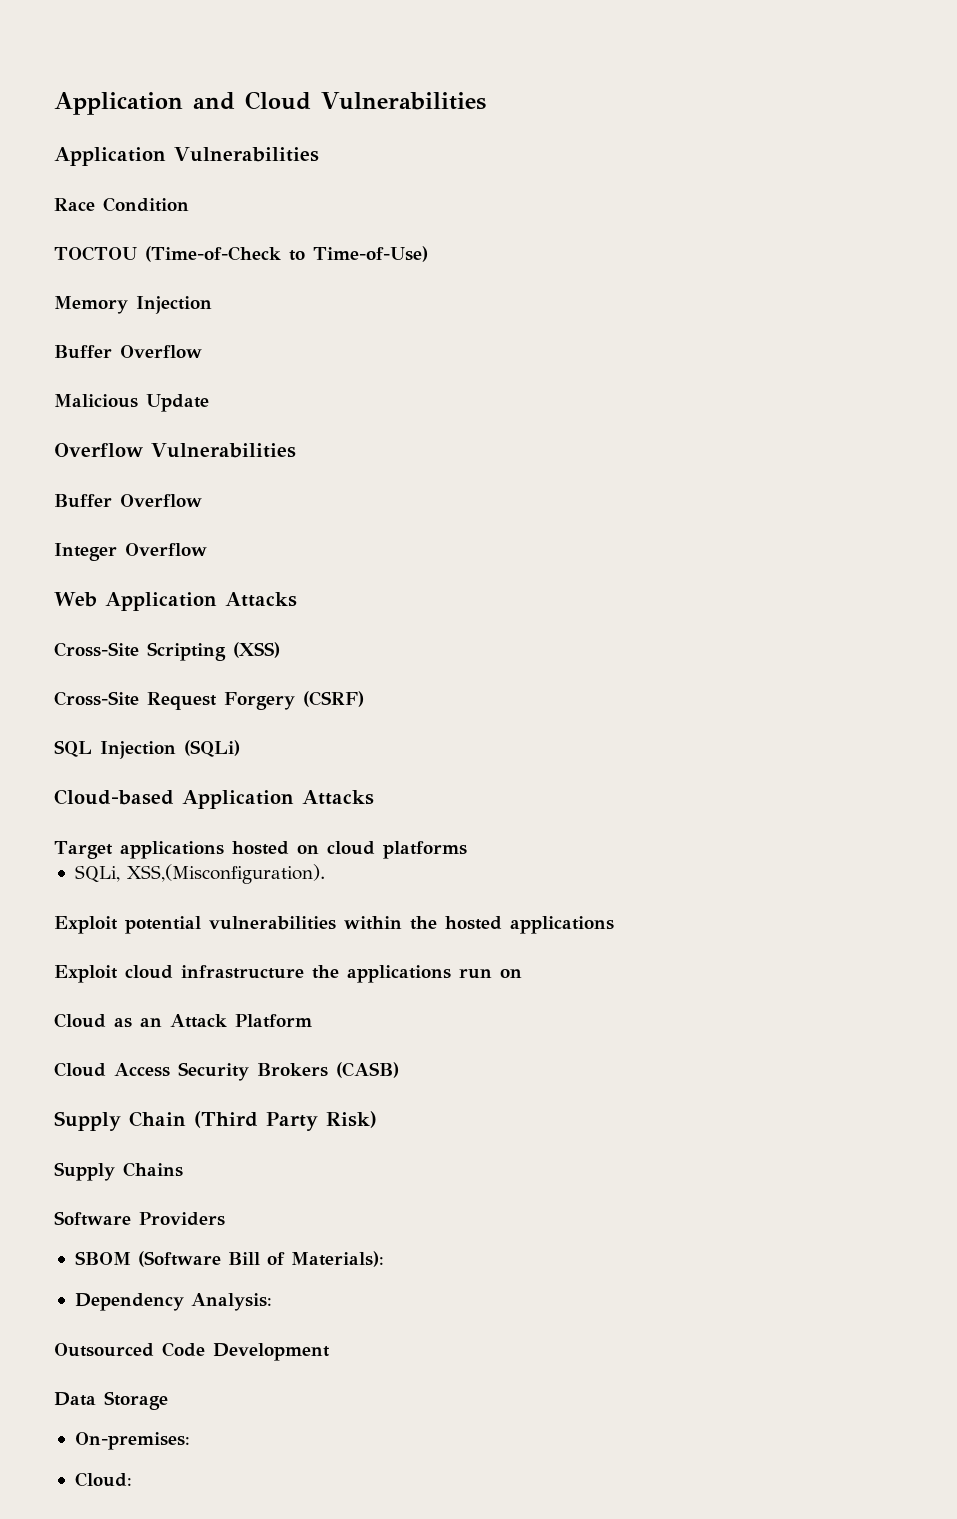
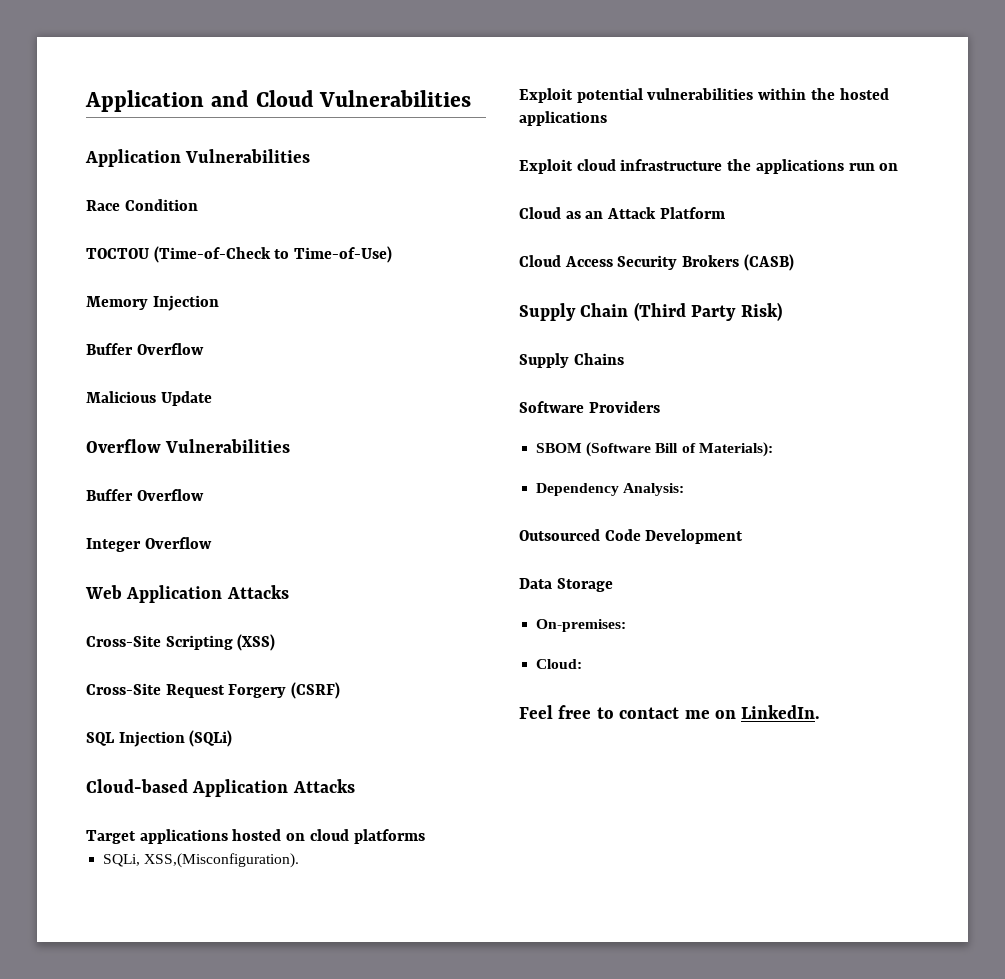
+ Feel free to contact me on LinkedIn.

